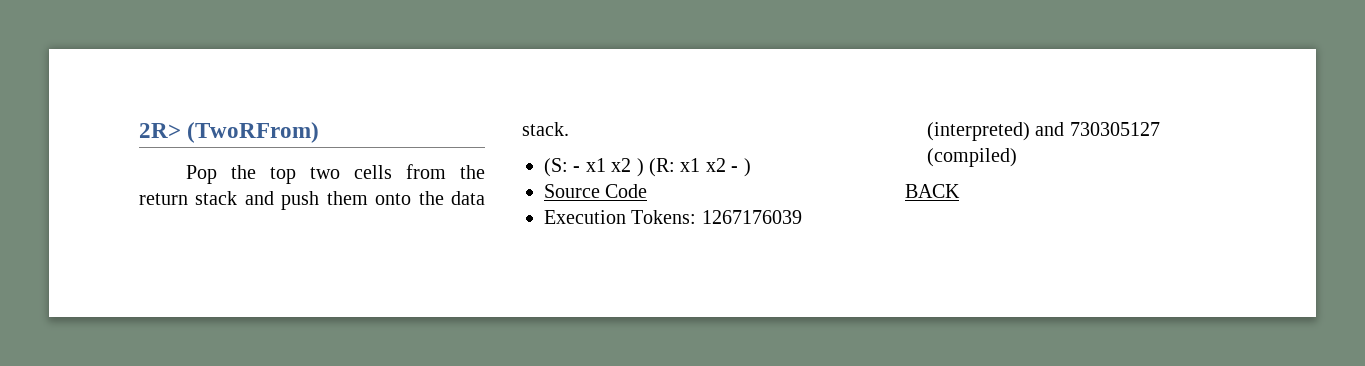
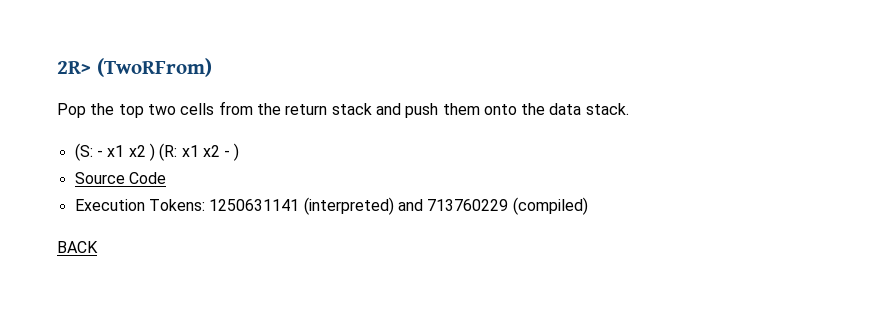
- Execution Tokens: 1267176039 (interpreted) and 730305127 (compiled)
+ Execution Tokens: 1250631141 (interpreted) and 713760229 (compiled)

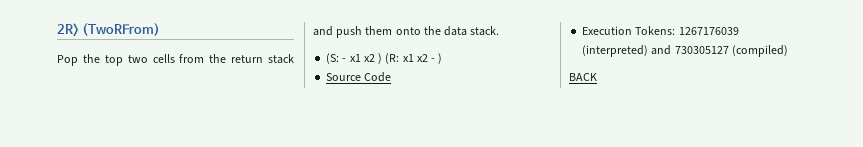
- Execution Tokens: 1250631141 (interpreted) and 713760229 (compiled)
+ Execution Tokens: 1267176039 (interpreted) and 730305127 (compiled)

